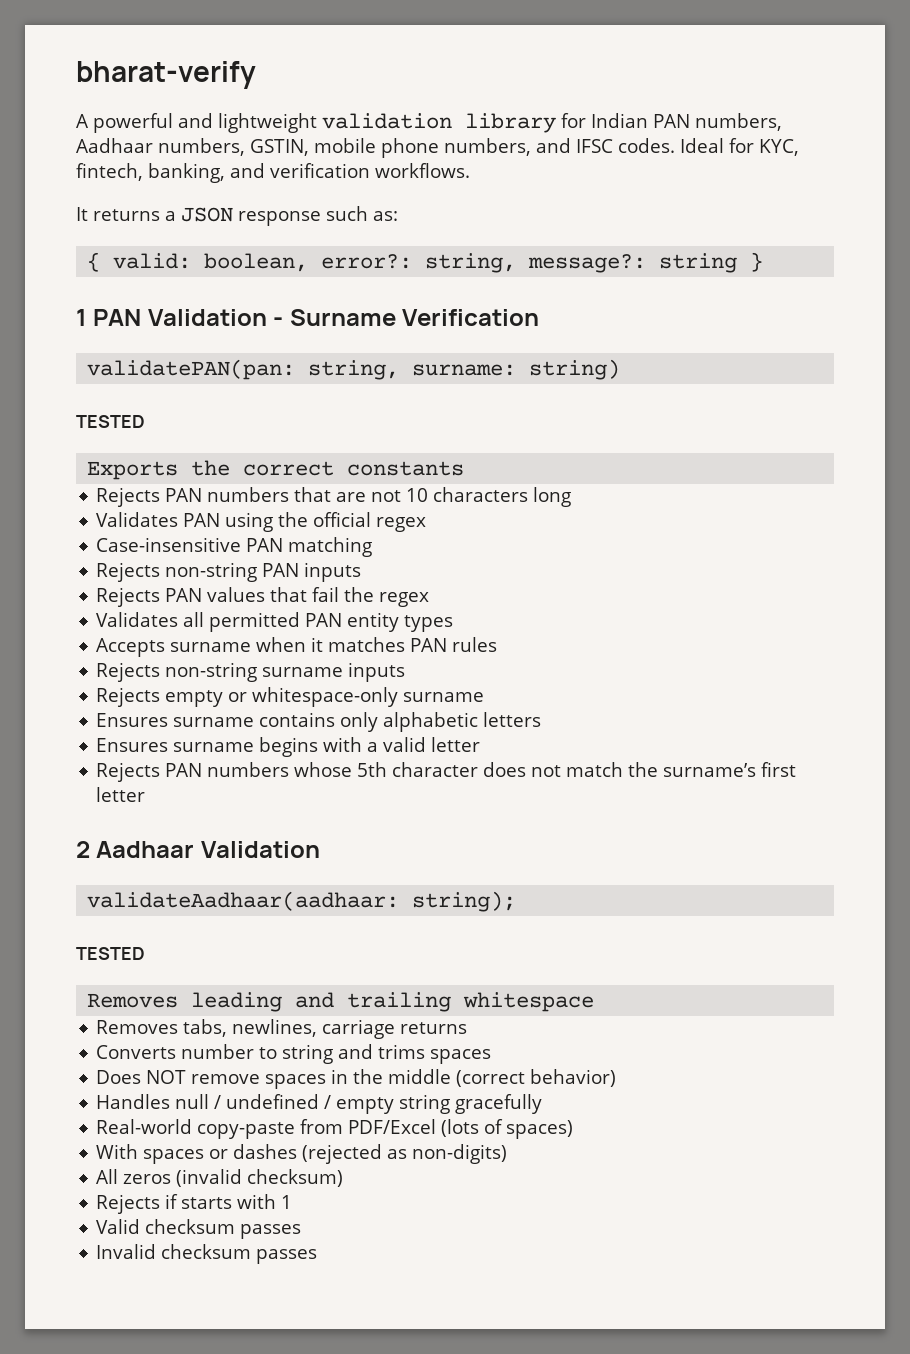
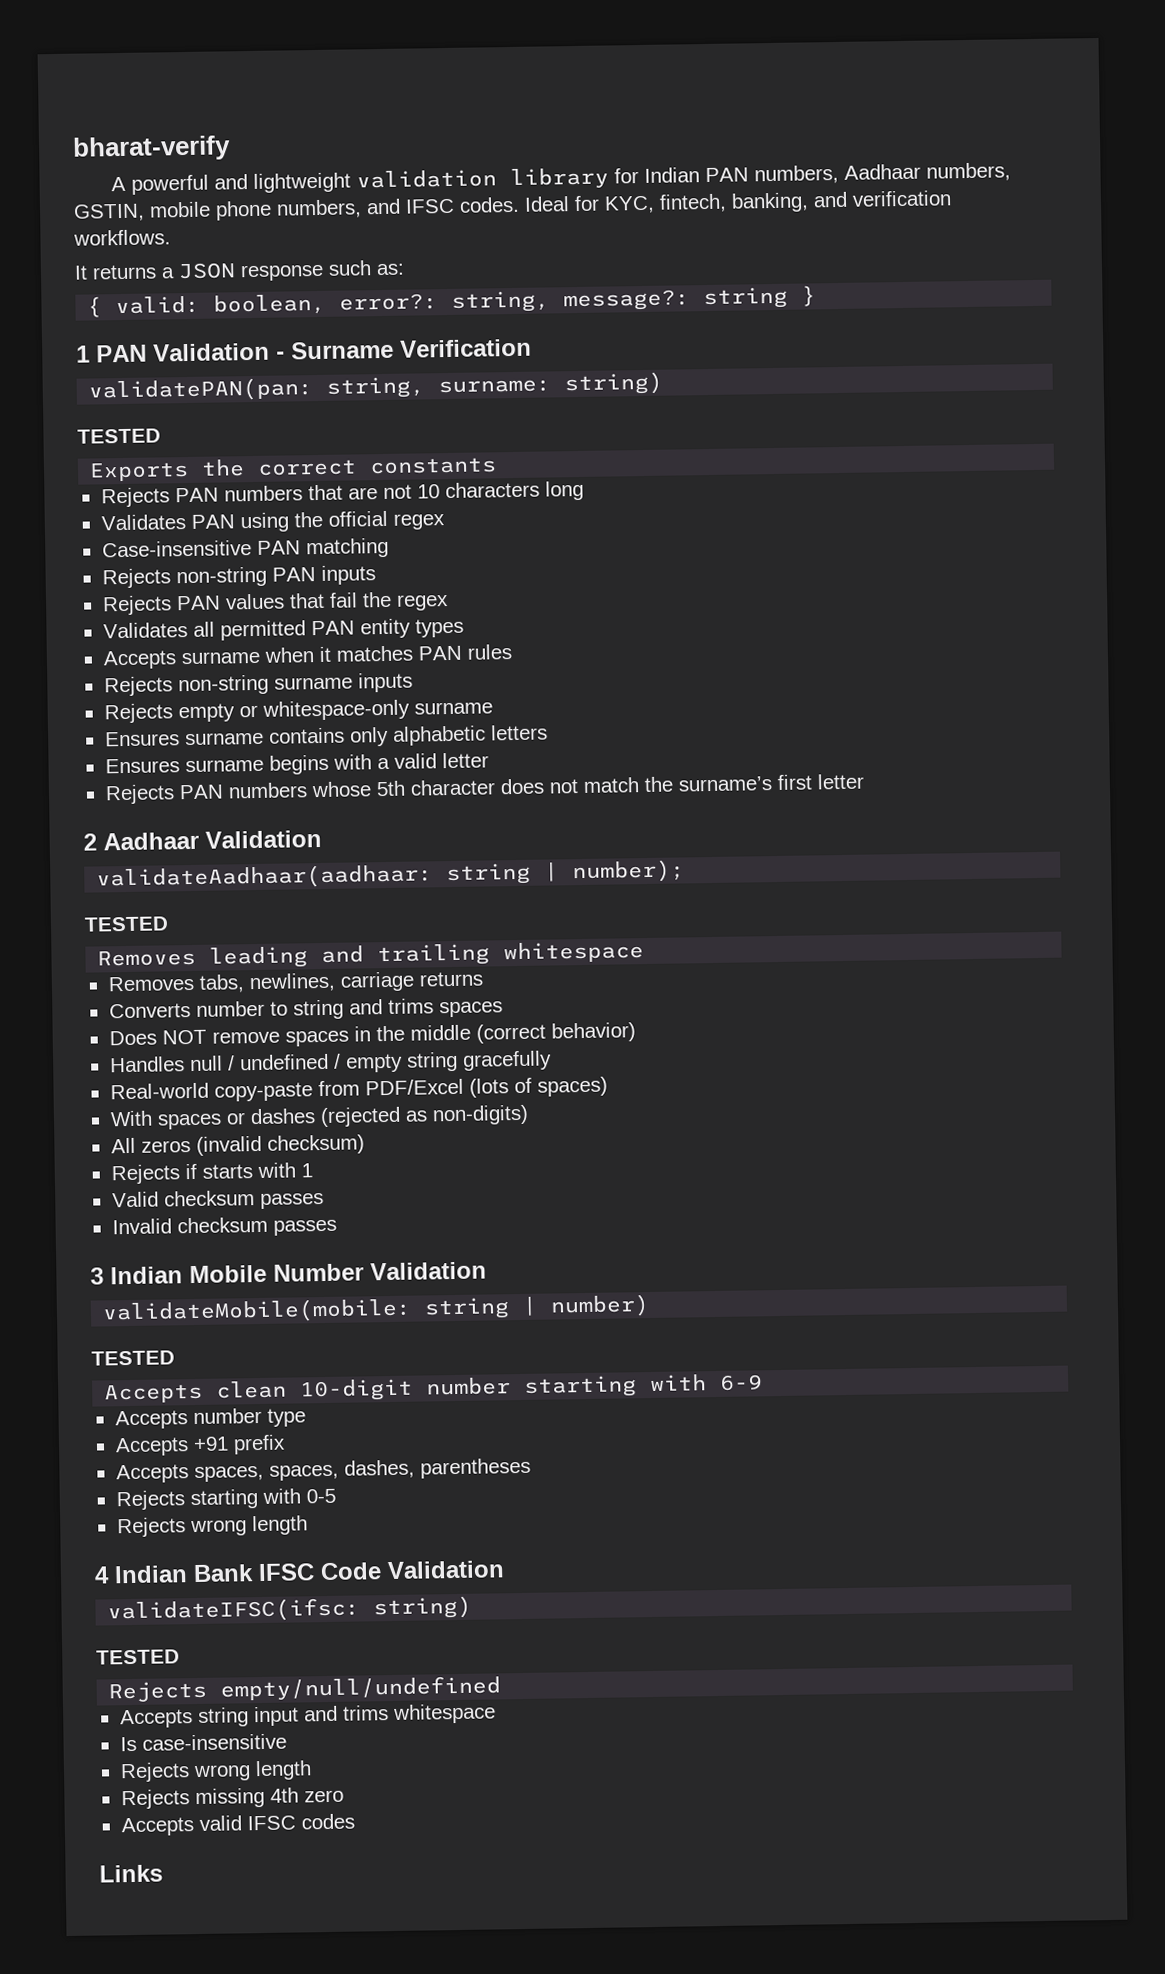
- validateAadhaar(aadhaar: string);
+ validateAadhaar(aadhaar: string | number);
+ 3 Indian Mobile Number Validation
+ validateMobile(mobile: string | number)
+ TESTED
+ Accepts clean 10-digit number starting with 6-9
+ Accepts number type
+ Accepts +91 prefix
+ Accepts spaces, spaces, dashes, parentheses
+ Rejects starting with 0-5
+ Rejects wrong length
+ 4 Indian Bank IFSC Code Validation
+ validateIFSC(ifsc: string)
+ TESTED
+ Rejects empty/null/undefined
+ Accepts string input and trims whitespace
+ Is case-insensitive
+ Rejects wrong length
+ Rejects missing 4th zero
+ Accepts valid IFSC codes
+ Links

